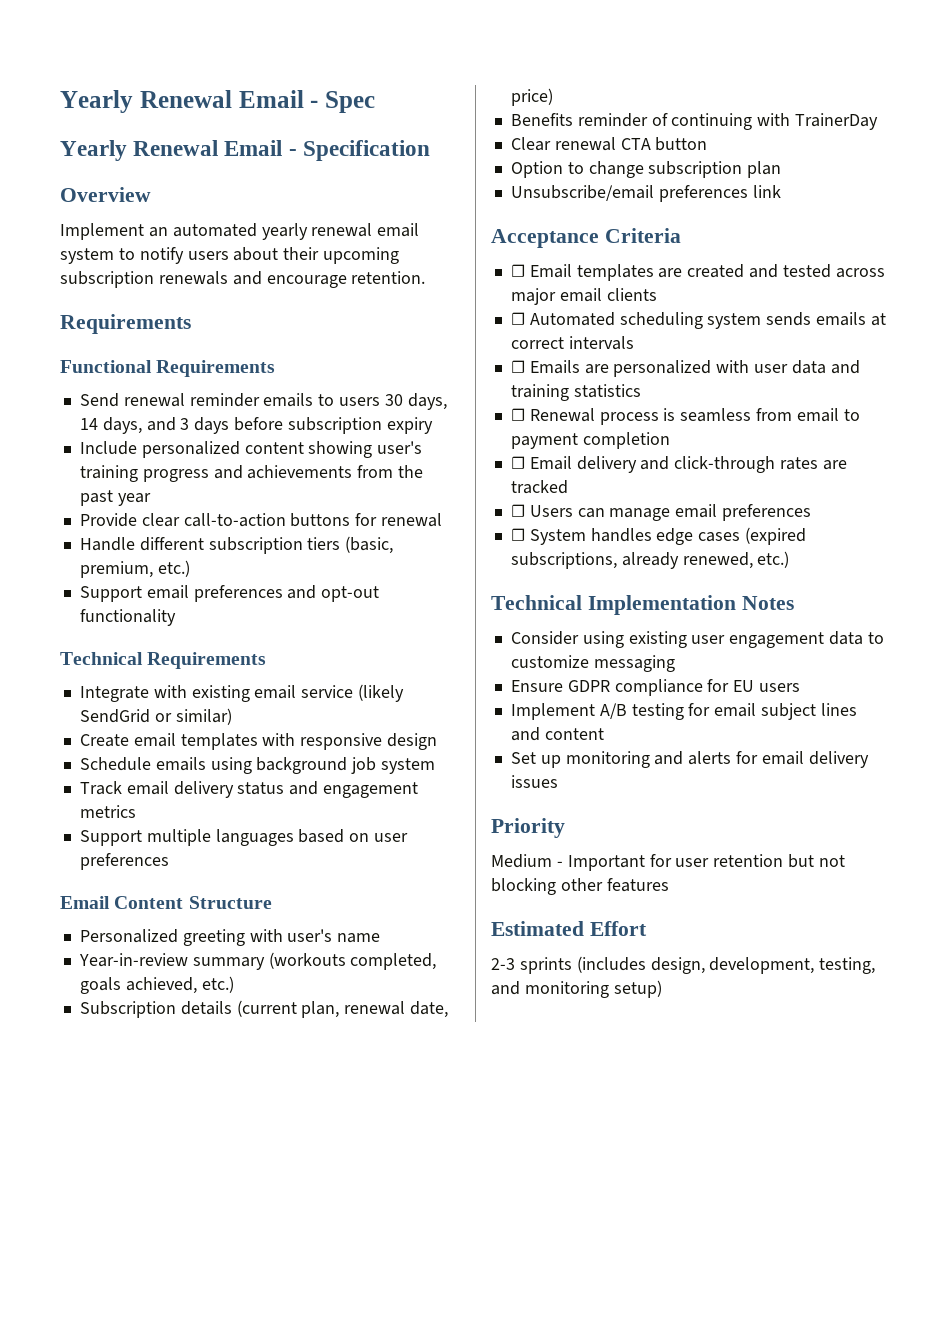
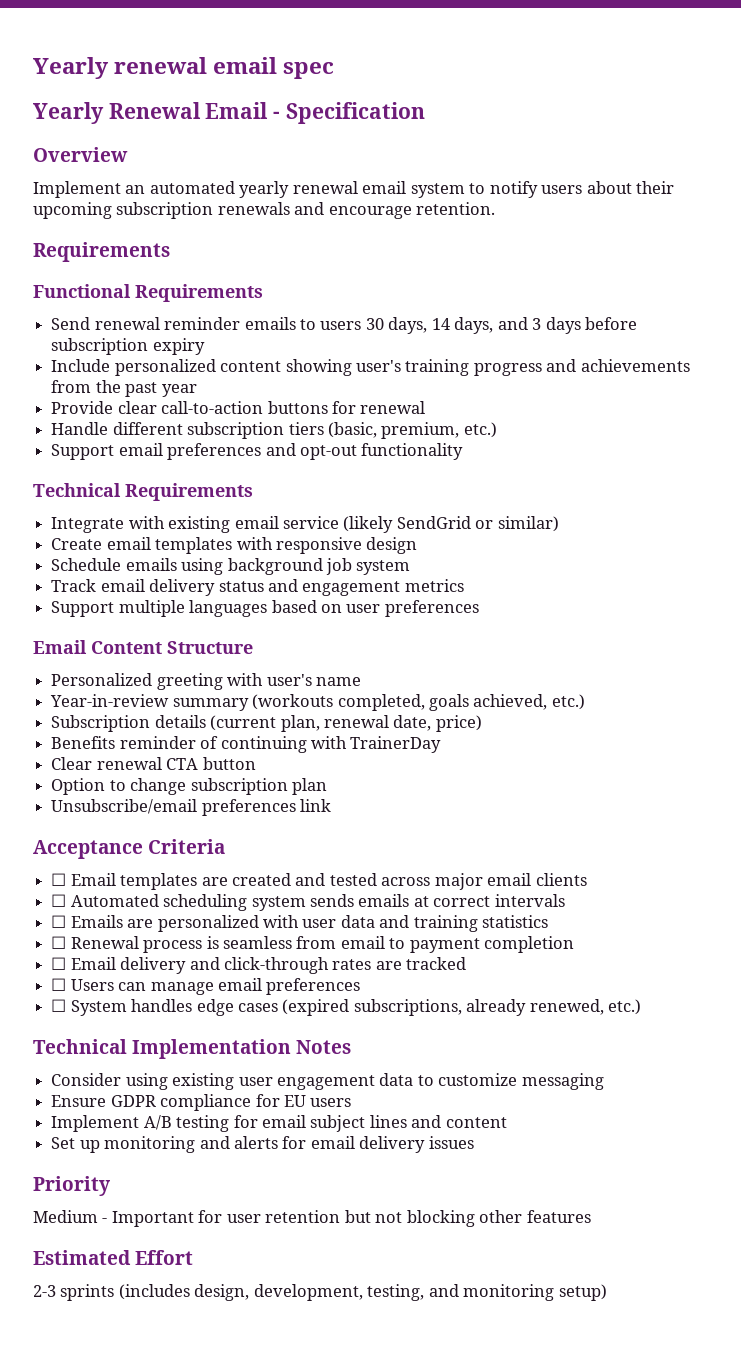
- Yearly Renewal Email - Spec
+ Yearly renewal email spec

